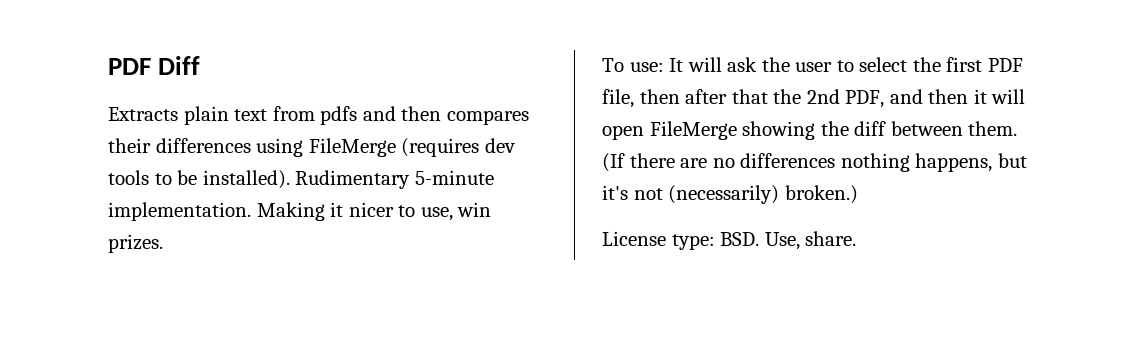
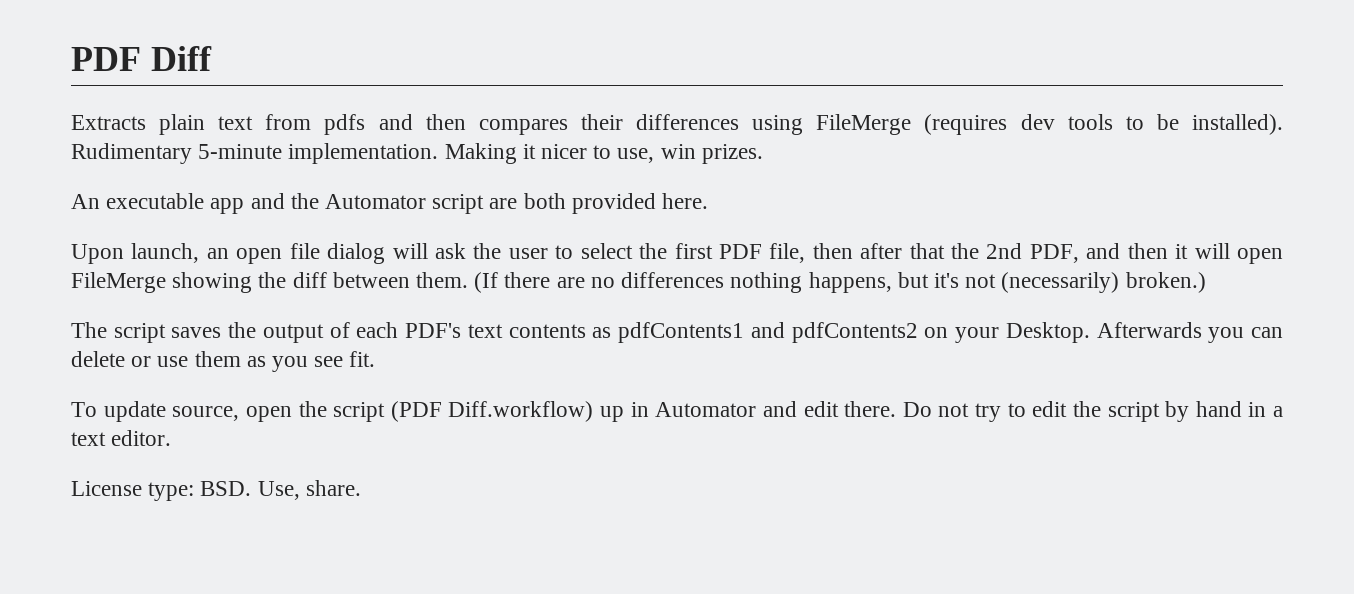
- To use: It will ask the user to select the first PDF file, then after that the 2nd PDF, and then it will open FileMerge showing the diff between them.
+ An executable app and the Automator script are both provided here.
+ Upon launch, an open file dialog will ask the user to select the first PDF file, then after that the 2nd PDF, and then it will open FileMerge showing the diff between them.
+ The script saves the output of each PDF's text contents as pdfContents1 and pdfContents2 on your Desktop. Afterwards you can delete or use them as you see fit.
+ To update source, open the script (PDF Diff.workflow) up in Automator and edit there. Do not try to edit the script by hand in a text editor.

